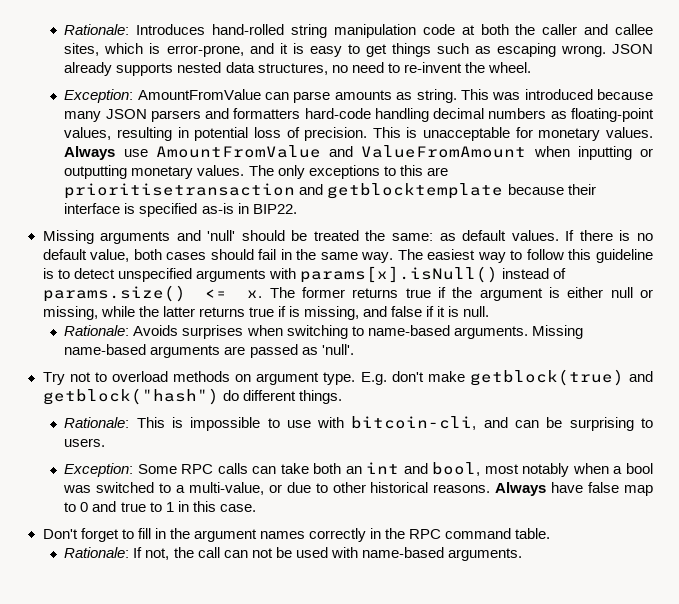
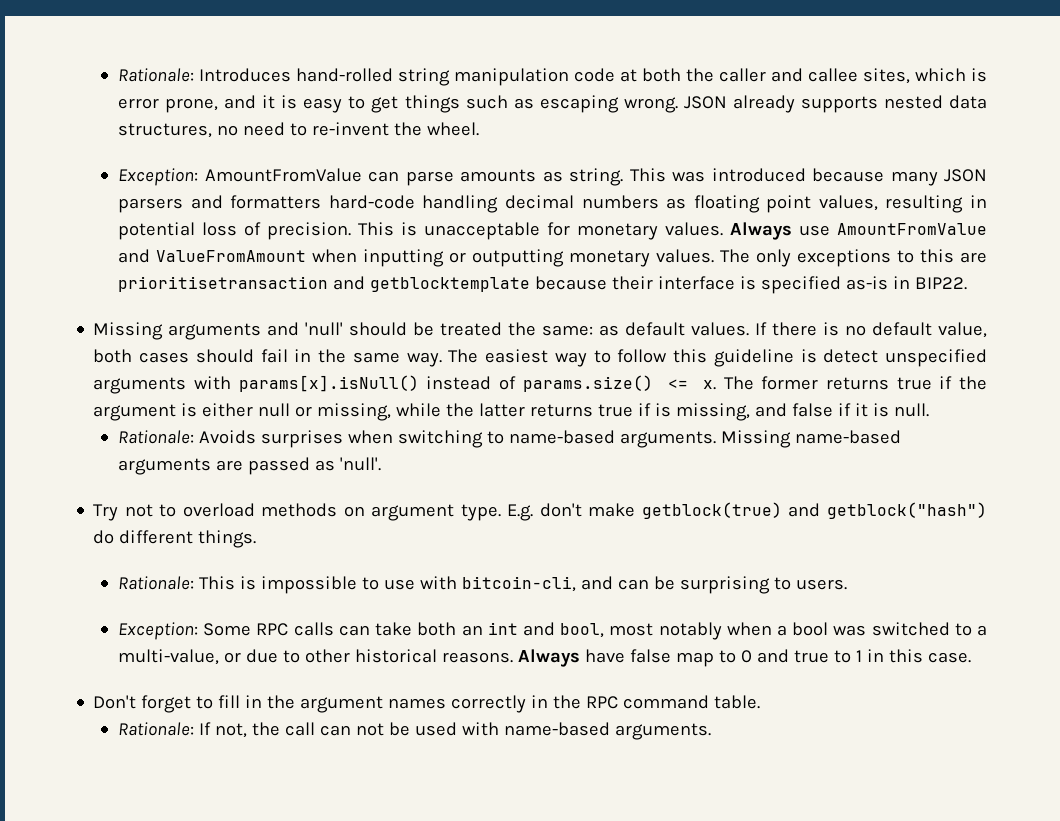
- Rationale: Introduces hand-rolled string manipulation code at both the caller and callee sites, which is error-prone, and it is easy to get things such as escaping wrong.
+ Rationale: Introduces hand-rolled string manipulation code at both the caller and callee sites, which is error prone, and it is easy to get things such as escaping wrong.
- This was introduced because many JSON parsers and formatters hard-code handling decimal numbers as floating-point values, resulting in potential loss of precision.
+ This was introduced because many JSON parsers and formatters hard-code handling decimal numbers as floating point values, resulting in potential loss of precision.
- The easiest way to follow this guideline is to detect unspecified arguments with params[x].isNull() instead of params.size() <= x.
+ The easiest way to follow this guideline is detect unspecified arguments with params[x].isNull() instead of params.size() <= x.

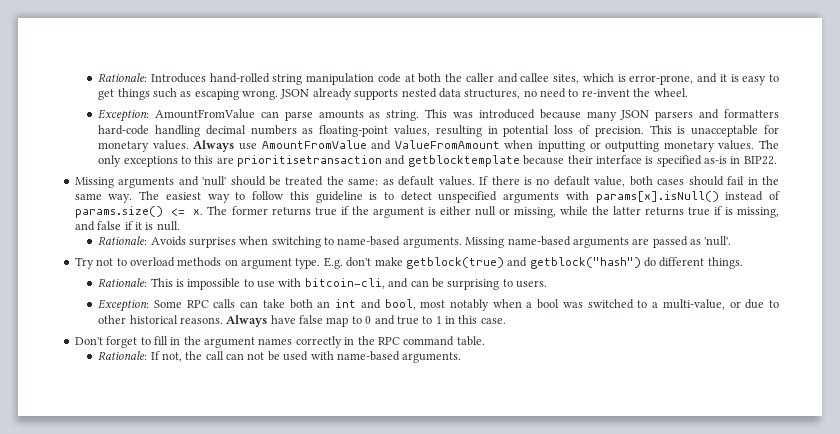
- Rationale: Introduces hand-rolled string manipulation code at both the caller and callee sites, which is error prone, and it is easy to get things such as escaping wrong.
+ Rationale: Introduces hand-rolled string manipulation code at both the caller and callee sites, which is error-prone, and it is easy to get things such as escaping wrong.
- This was introduced because many JSON parsers and formatters hard-code handling decimal numbers as floating point values, resulting in potential loss of precision.
+ This was introduced because many JSON parsers and formatters hard-code handling decimal numbers as floating-point values, resulting in potential loss of precision.
- The easiest way to follow this guideline is detect unspecified arguments with params[x].isNull() instead of params.size() <= x.
+ The easiest way to follow this guideline is to detect unspecified arguments with params[x].isNull() instead of params.size() <= x.

